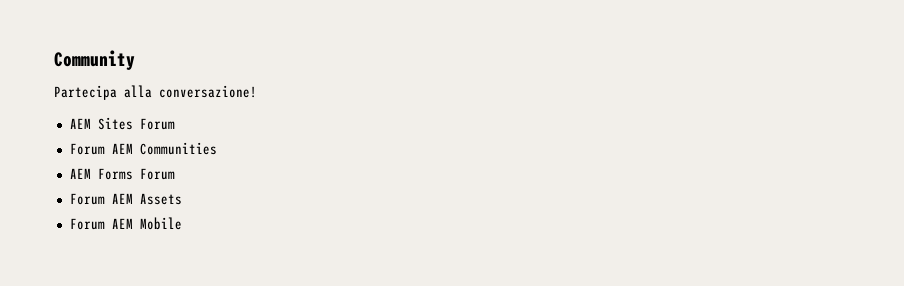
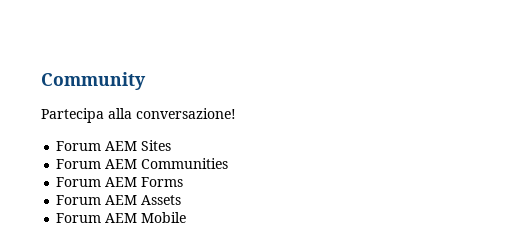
- AEM Sites Forum
+ Forum AEM Sites
- AEM Forms Forum
+ Forum AEM Forms

